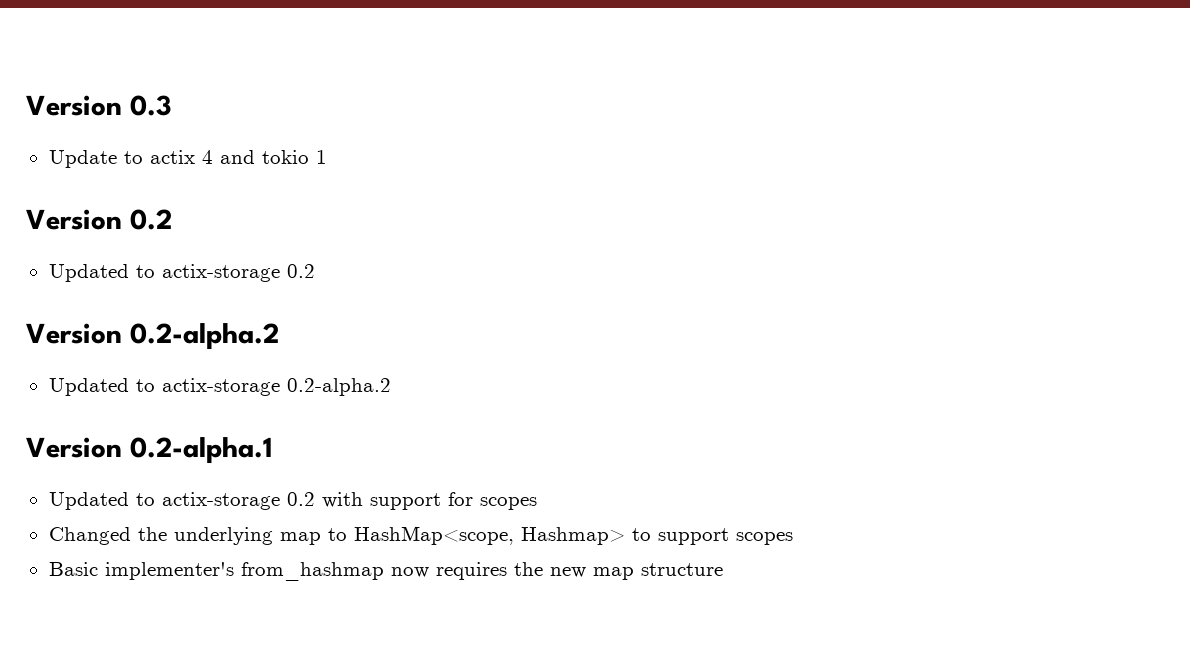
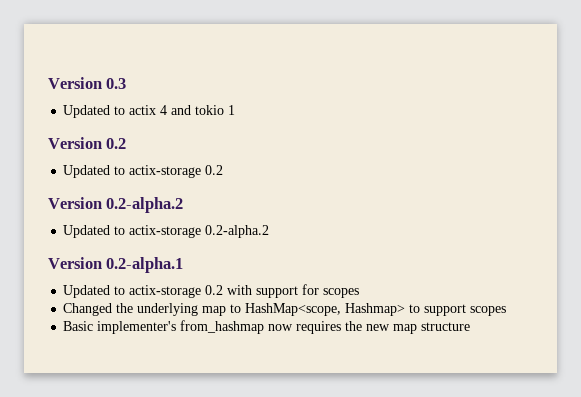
- Update to actix 4 and tokio 1
+ Updated to actix 4 and tokio 1

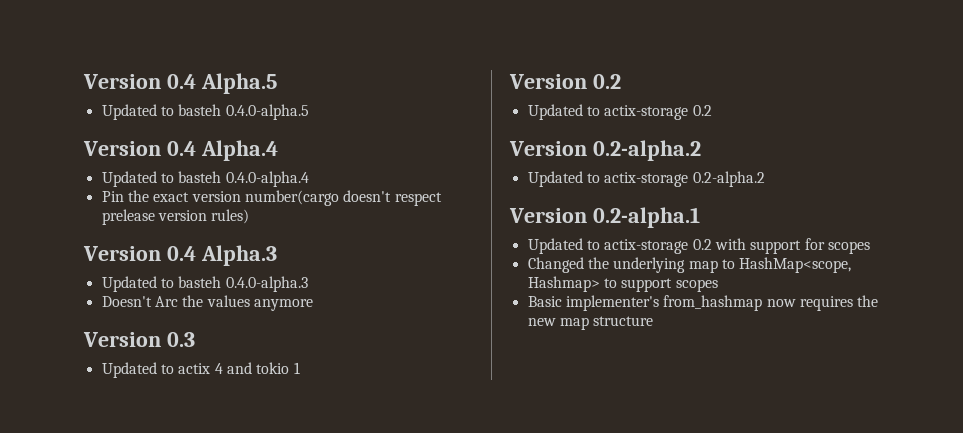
+ Version 0.4 Alpha.5
+ Updated to basteh 0.4.0-alpha.5
+ Version 0.4 Alpha.4
+ Updated to basteh 0.4.0-alpha.4
+ Pin the exact version number(cargo doesn't respect prelease version rules)
+ Version 0.4 Alpha.3
+ Updated to basteh 0.4.0-alpha.3
+ Doesn't Arc the values anymore

